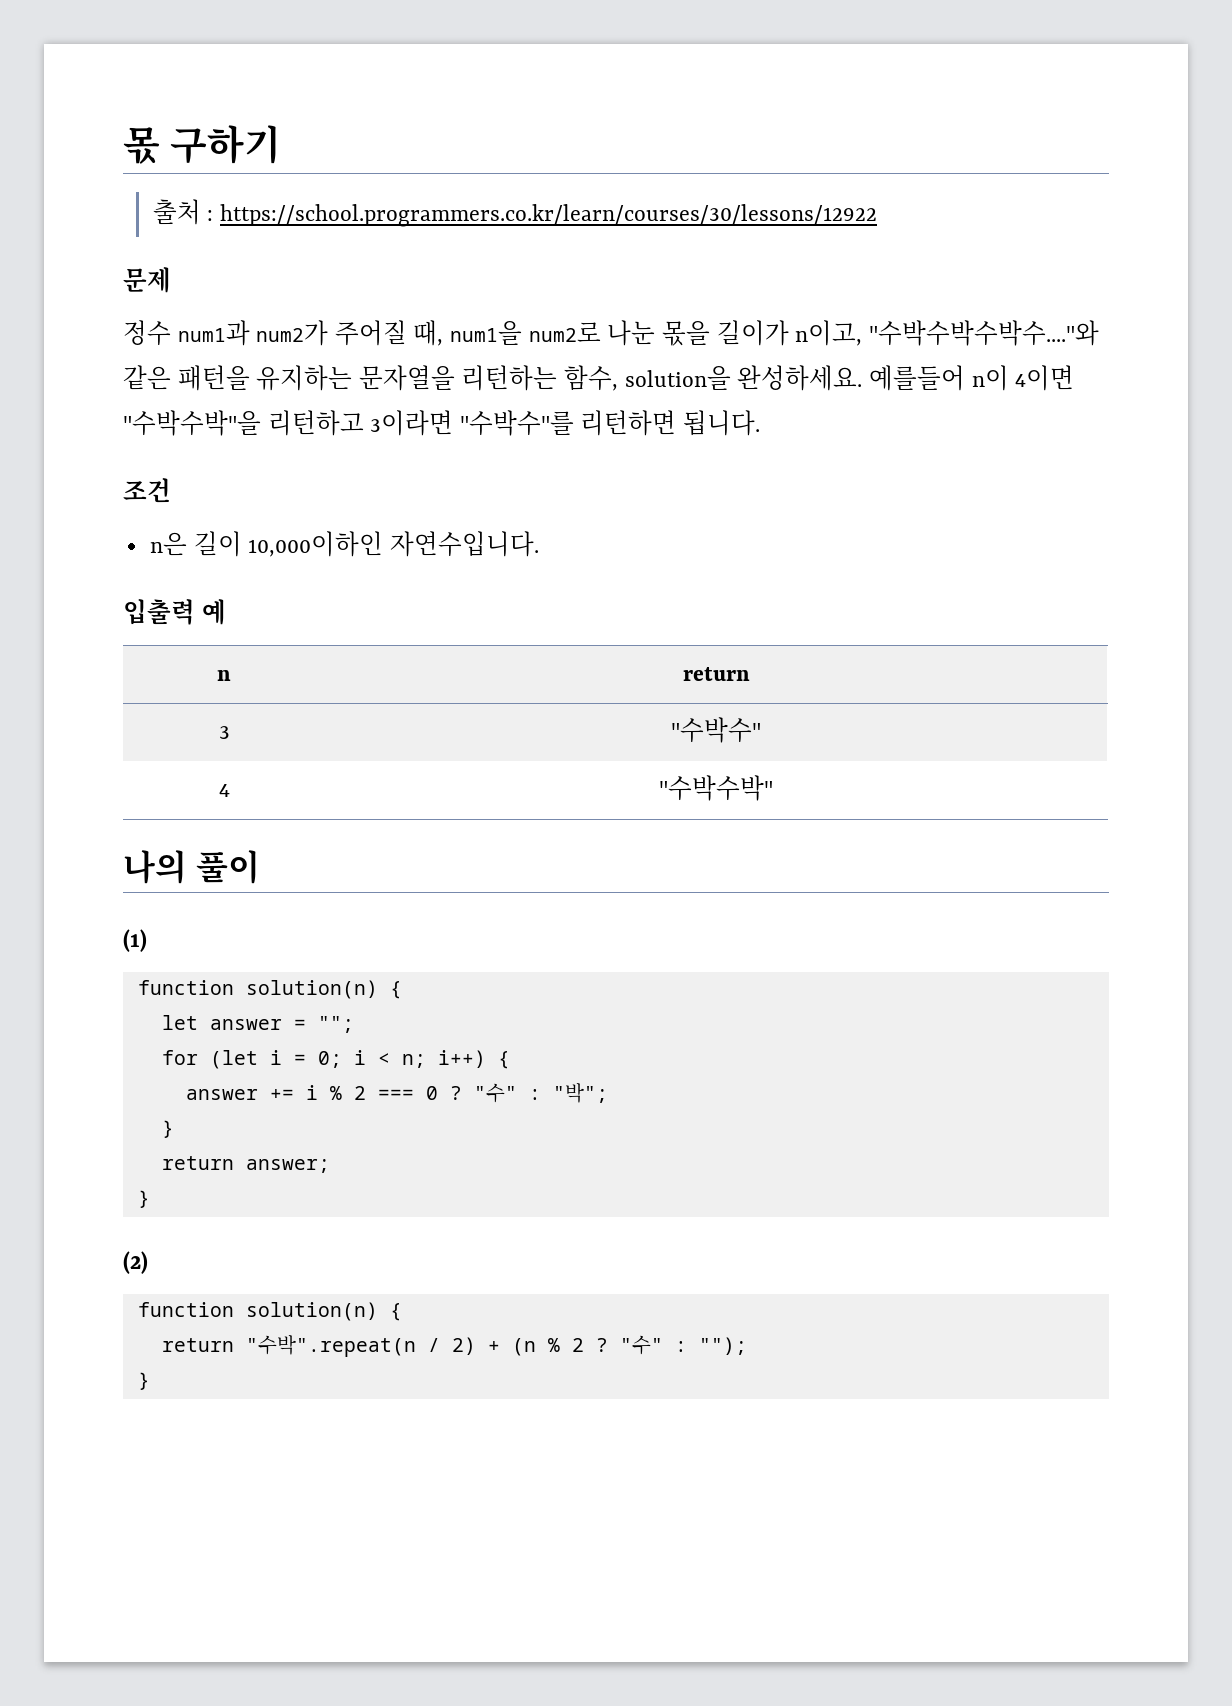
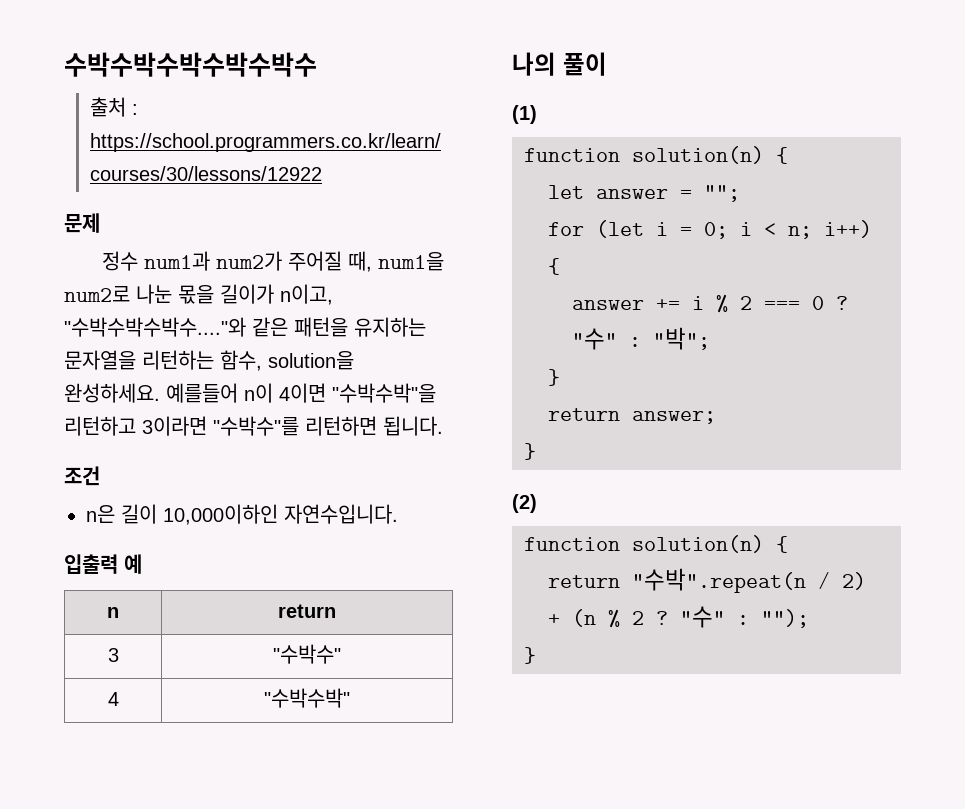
- 몫 구하기
+ 수박수박수박수박수박수

